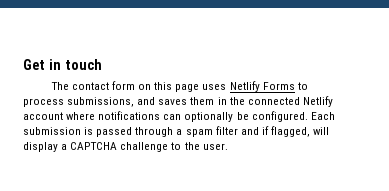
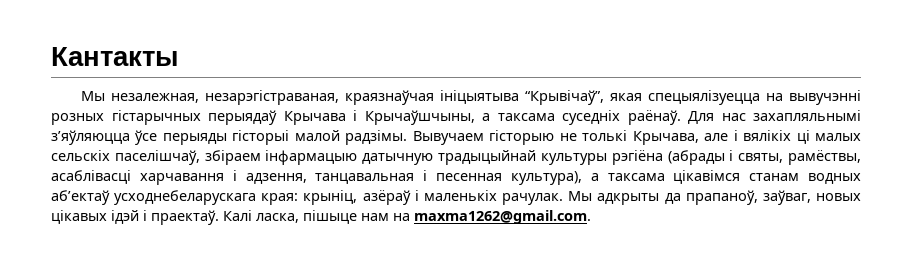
- Get in touch
- The contact form on this page uses Netlify Forms to process submissions, and saves them in the connected Netlify account where notifications can optionally be configured. Each submission is passed through a spam filter and if flagged, will display a CAPTCHA challenge to the user.
+ Кантакты
+ Мы незалежная, незарэгістраваная, краязнаўчая ініцыятыва “Крывічаў”, якая спецыялізуецца на вывучэнні розных гістарычных перыядаў Крычава і Крычаўшчыны, а таксама суседніх раёнаў. Для нас захапляльнымі з’яўляюцца ўсе перыяды гісторыі малой радзімы. Вывучаем гісторыю не толькі Крычава, але і вялікіх ці малых сельскіх паселішчаў, збіраем інфармацыю датычную традыцыйнай культуры рэгіёна (абрады і святы, рамёствы, асаблівасці харчавання і адзення, танцавальная і песенная культура), а таксама цікавімся станам водных аб’ектаў усходнебеларускага края: крыніц, азёраў і маленькіх рачулак. Мы адкрыты да прапаноў, заўваг, новых цікавых ідэй і праектаў. Калі ласка, пішыце нам на maxma1262@gmail.com.

